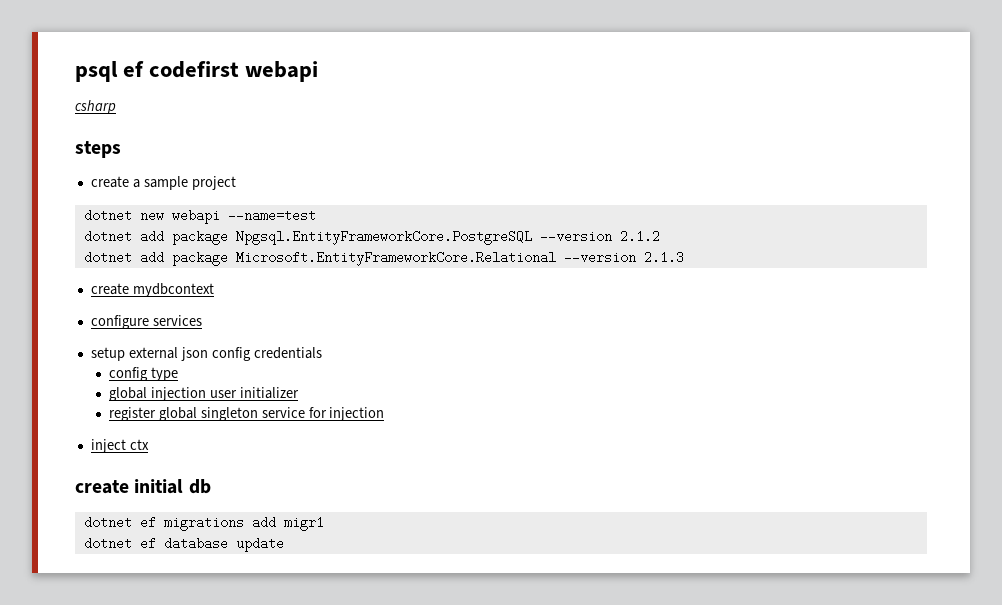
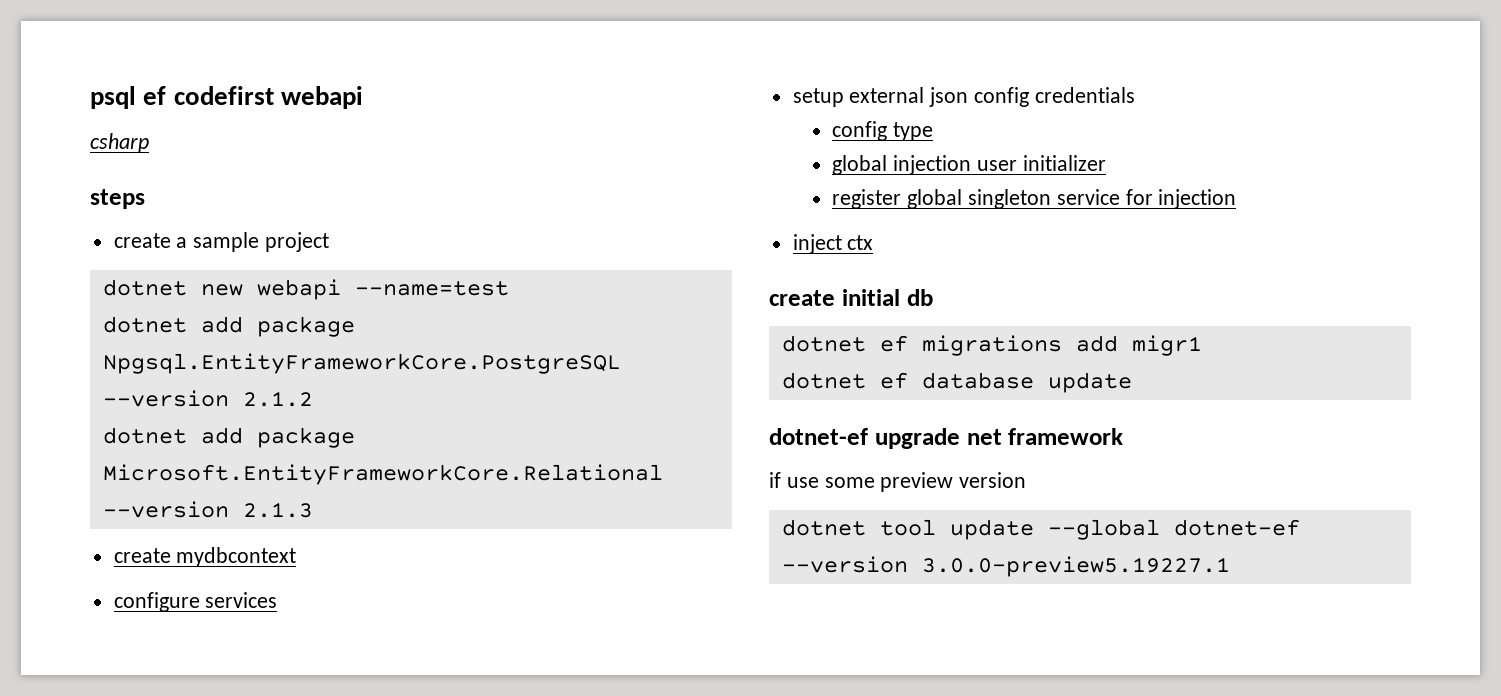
+ dotnet-ef upgrade net framework
+ if use some preview version
+ dotnet tool update --global dotnet-ef --version 3.0.0-preview5.19227.1

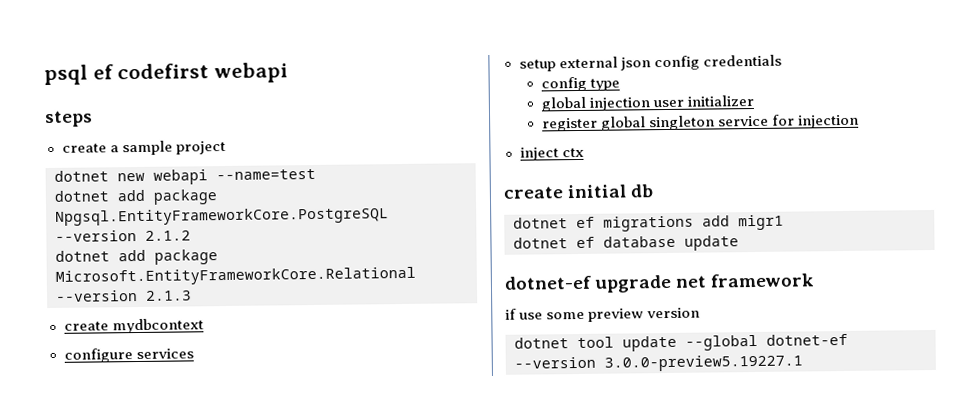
- csharp

